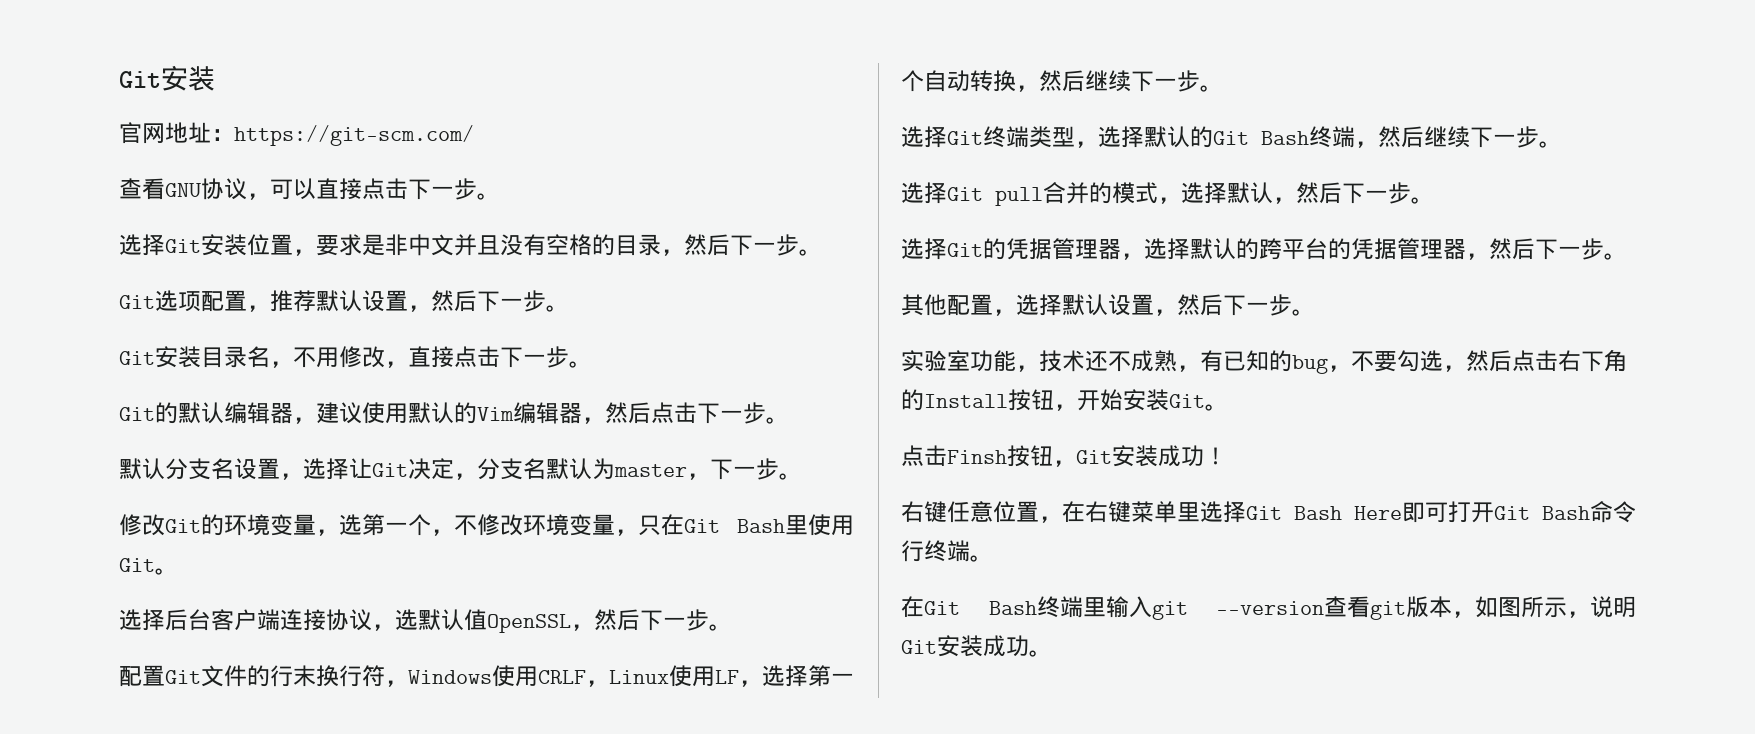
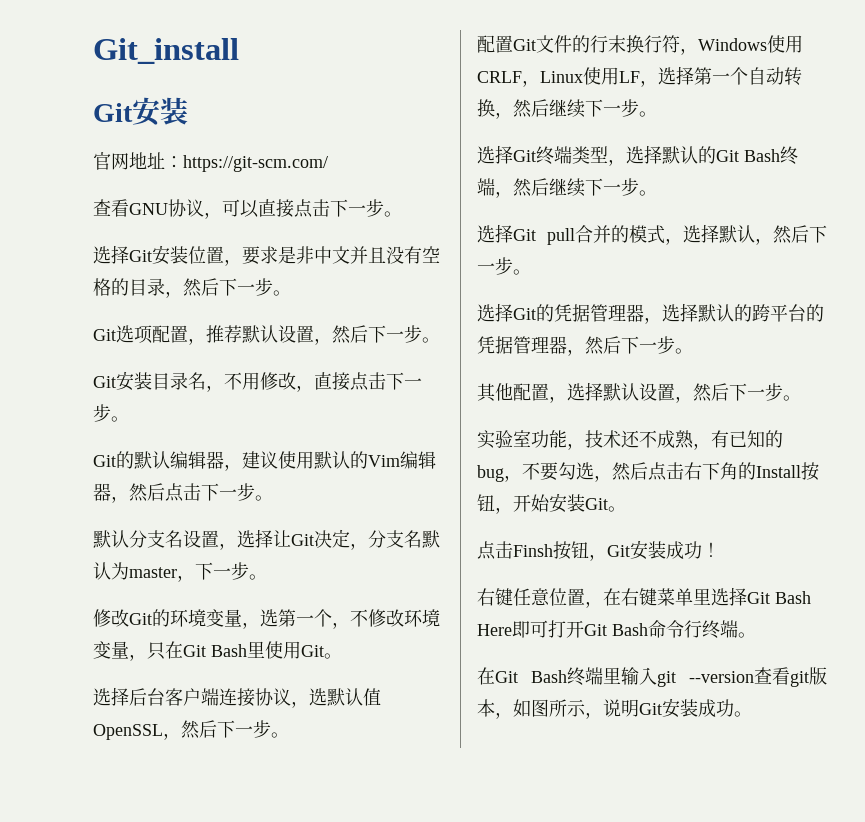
+ Git_install

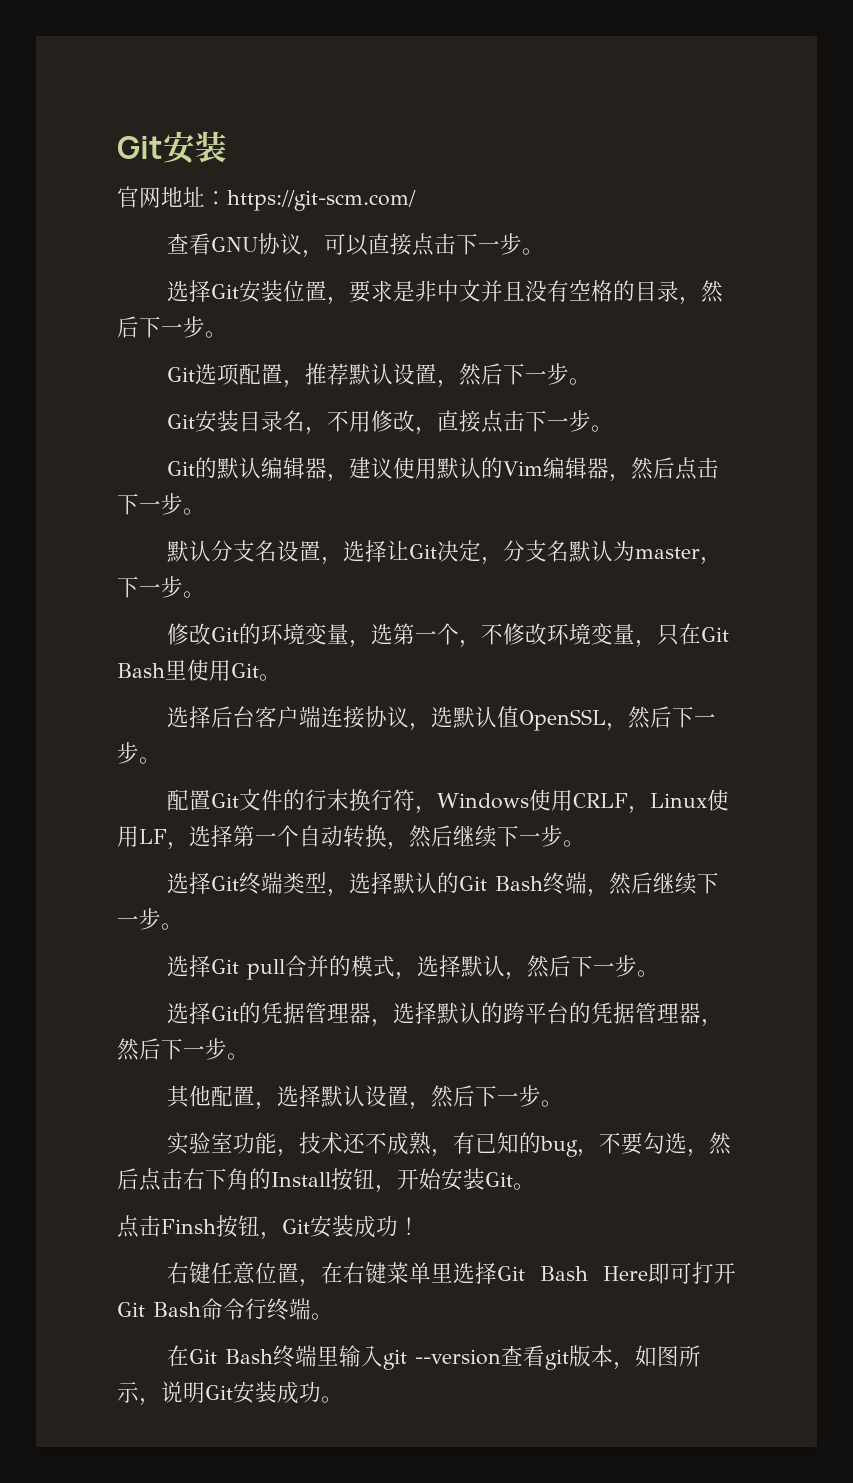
- Git_install

